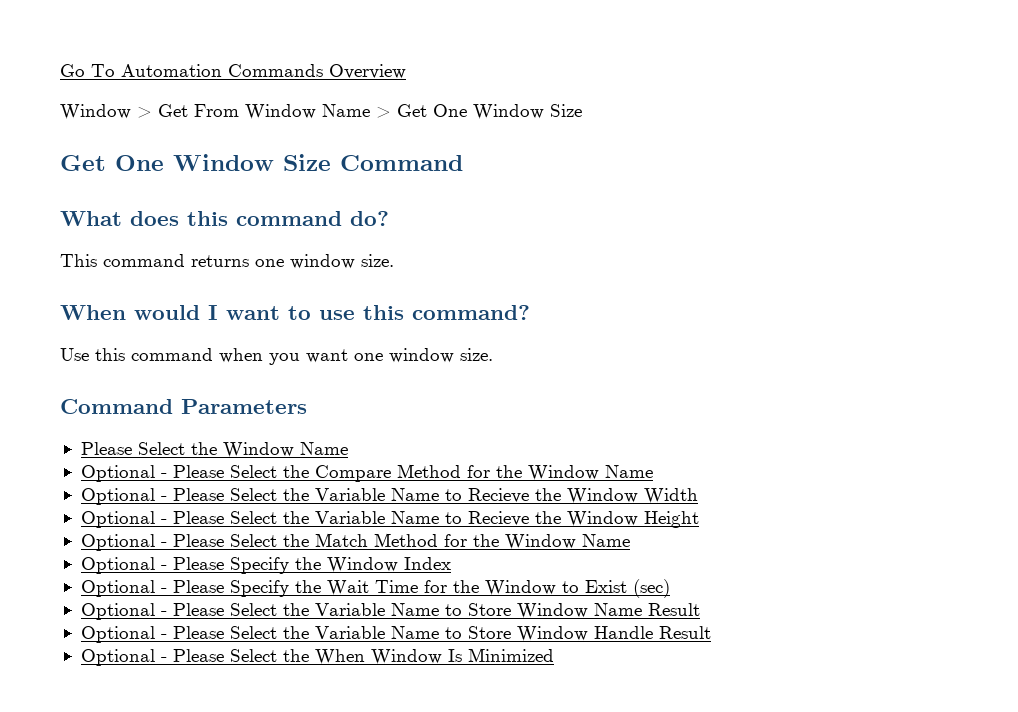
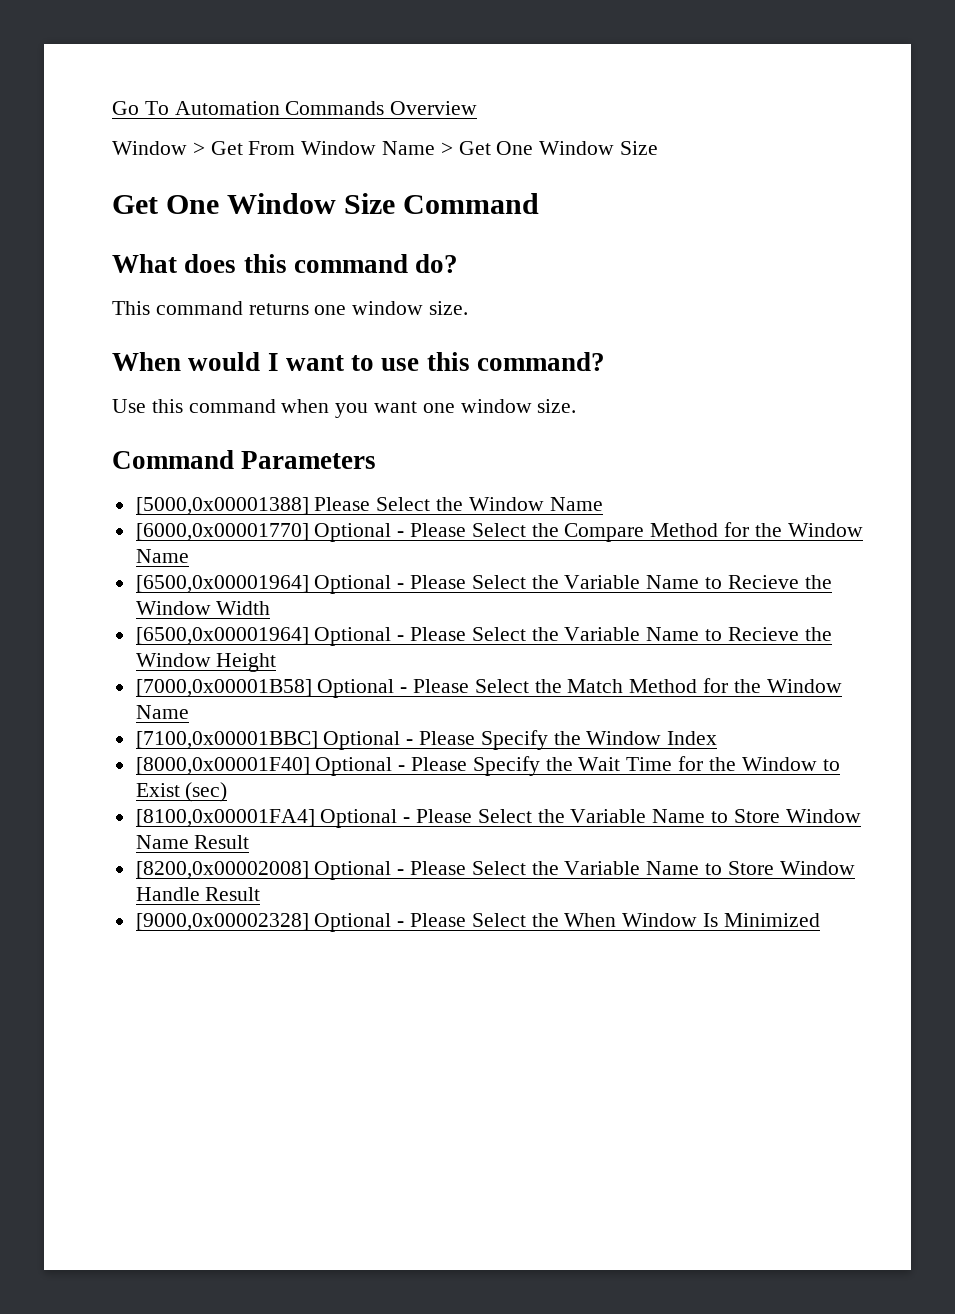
- Please Select the Window Name
+ [5000,0x00001388] Please Select the Window Name
- Optional - Please Select the Compare Method for the Window Name
+ [6000,0x00001770] Optional - Please Select the Compare Method for the Window Name
- Optional - Please Select the Variable Name to Recieve the Window Width
+ [6500,0x00001964] Optional - Please Select the Variable Name to Recieve the Window Width
- Optional - Please Select the Variable Name to Recieve the Window Height
+ [6500,0x00001964] Optional - Please Select the Variable Name to Recieve the Window Height
- Optional - Please Select the Match Method for the Window Name
+ [7000,0x00001B58] Optional - Please Select the Match Method for the Window Name
- Optional - Please Specify the Window Index
+ [7100,0x00001BBC] Optional - Please Specify the Window Index
- Optional - Please Specify the Wait Time for the Window to Exist (sec)
+ [8000,0x00001F40] Optional - Please Specify the Wait Time for the Window to Exist (sec)
- Optional - Please Select the Variable Name to Store Window Name Result
+ [8100,0x00001FA4] Optional - Please Select the Variable Name to Store Window Name Result
- Optional - Please Select the Variable Name to Store Window Handle Result
+ [8200,0x00002008] Optional - Please Select the Variable Name to Store Window Handle Result
- Optional - Please Select the When Window Is Minimized
+ [9000,0x00002328] Optional - Please Select the When Window Is Minimized

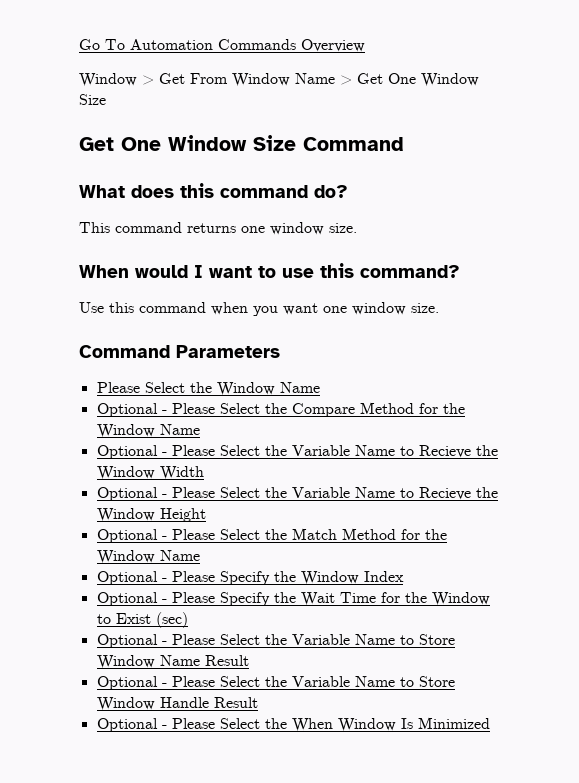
- [5000,0x00001388] Please Select the Window Name
+ Please Select the Window Name
- [6000,0x00001770] Optional - Please Select the Compare Method for the Window Name
+ Optional - Please Select the Compare Method for the Window Name
- [6500,0x00001964] Optional - Please Select the Variable Name to Recieve the Window Width
+ Optional - Please Select the Variable Name to Recieve the Window Width
- [6500,0x00001964] Optional - Please Select the Variable Name to Recieve the Window Height
+ Optional - Please Select the Variable Name to Recieve the Window Height
- [7000,0x00001B58] Optional - Please Select the Match Method for the Window Name
+ Optional - Please Select the Match Method for the Window Name
- [7100,0x00001BBC] Optional - Please Specify the Window Index
+ Optional - Please Specify the Window Index
- [8000,0x00001F40] Optional - Please Specify the Wait Time for the Window to Exist (sec)
+ Optional - Please Specify the Wait Time for the Window to Exist (sec)
- [8100,0x00001FA4] Optional - Please Select the Variable Name to Store Window Name Result
+ Optional - Please Select the Variable Name to Store Window Name Result
- [8200,0x00002008] Optional - Please Select the Variable Name to Store Window Handle Result
+ Optional - Please Select the Variable Name to Store Window Handle Result
- [9000,0x00002328] Optional - Please Select the When Window Is Minimized
+ Optional - Please Select the When Window Is Minimized

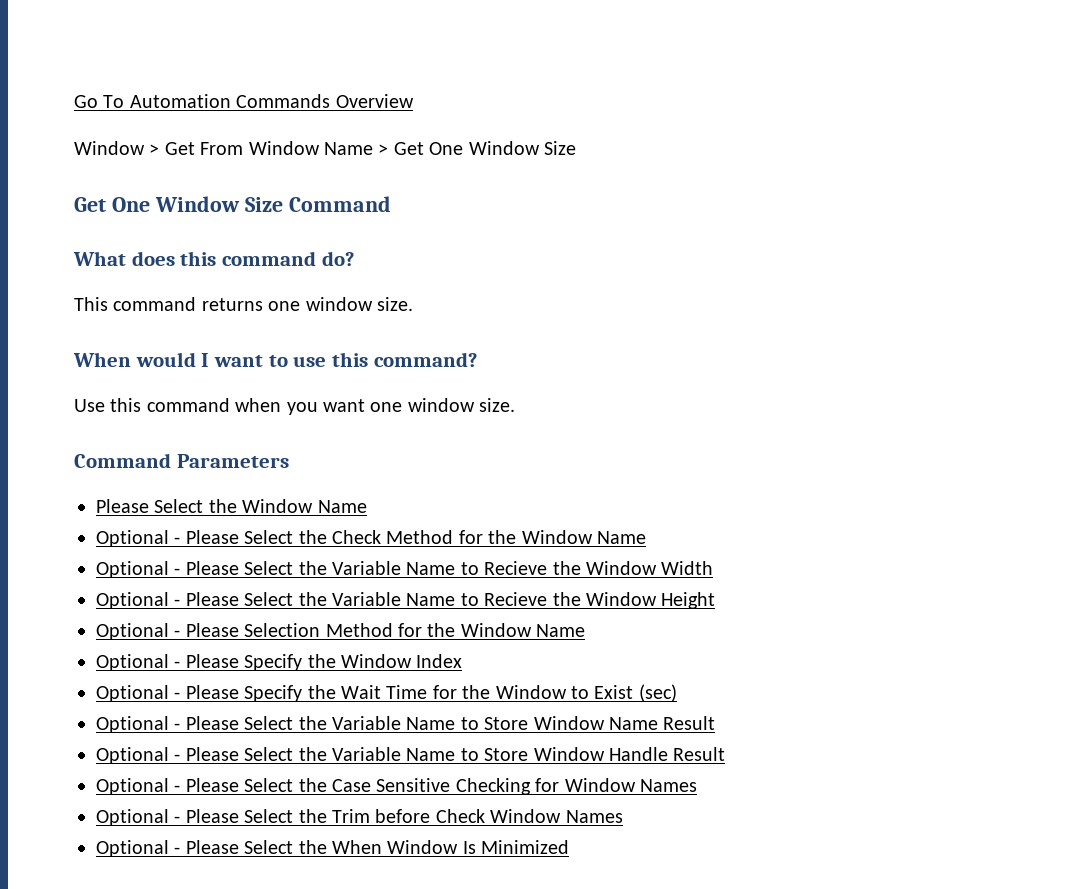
- Optional - Please Select the Compare Method for the Window Name
+ Optional - Please Select the Check Method for the Window Name
- Optional - Please Select the Match Method for the Window Name
+ Optional - Please Selection Method for the Window Name
+ Optional - Please Select the Case Sensitive Checking for Window Names
+ Optional - Please Select the Trim before Check Window Names

